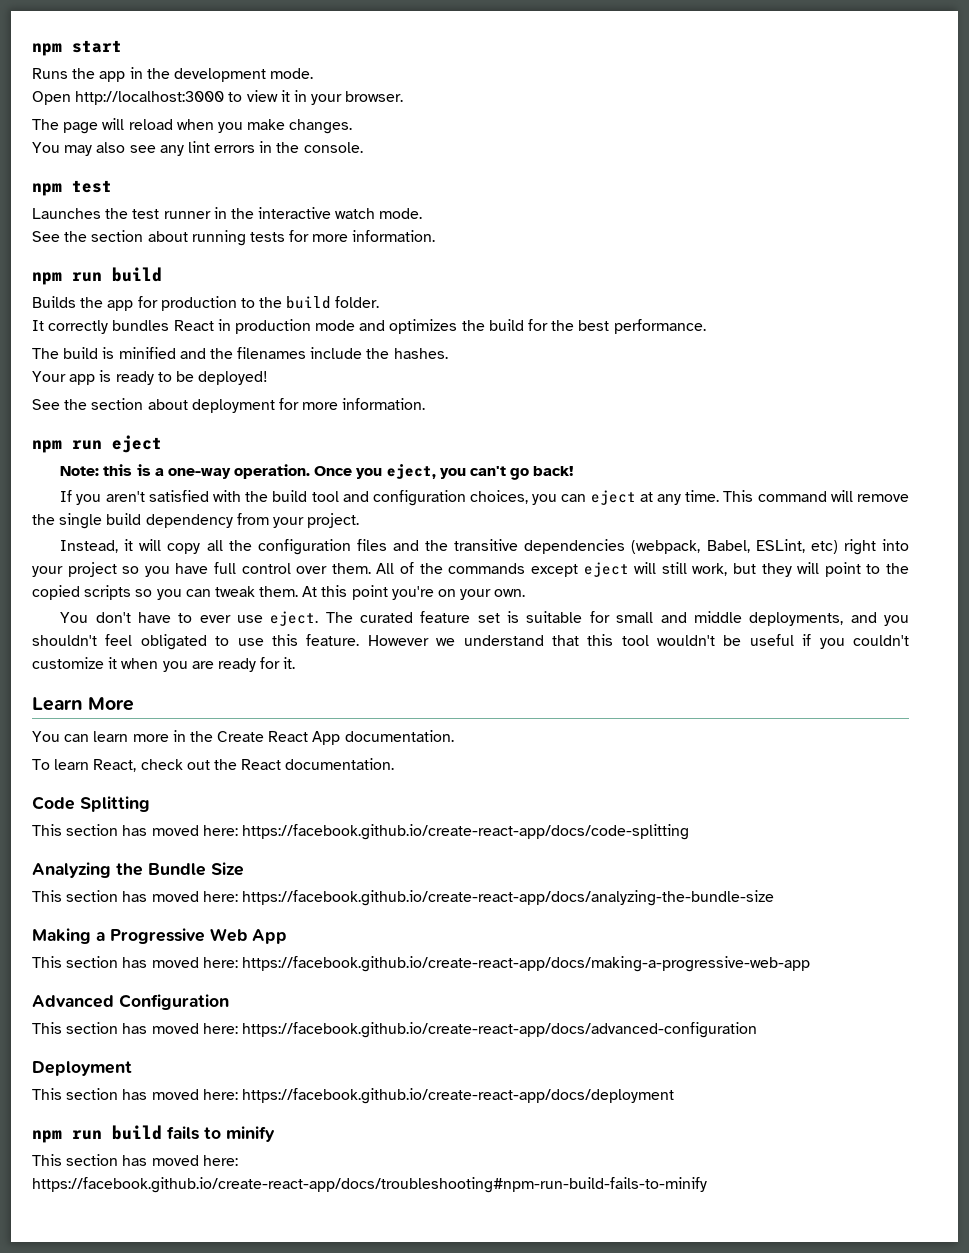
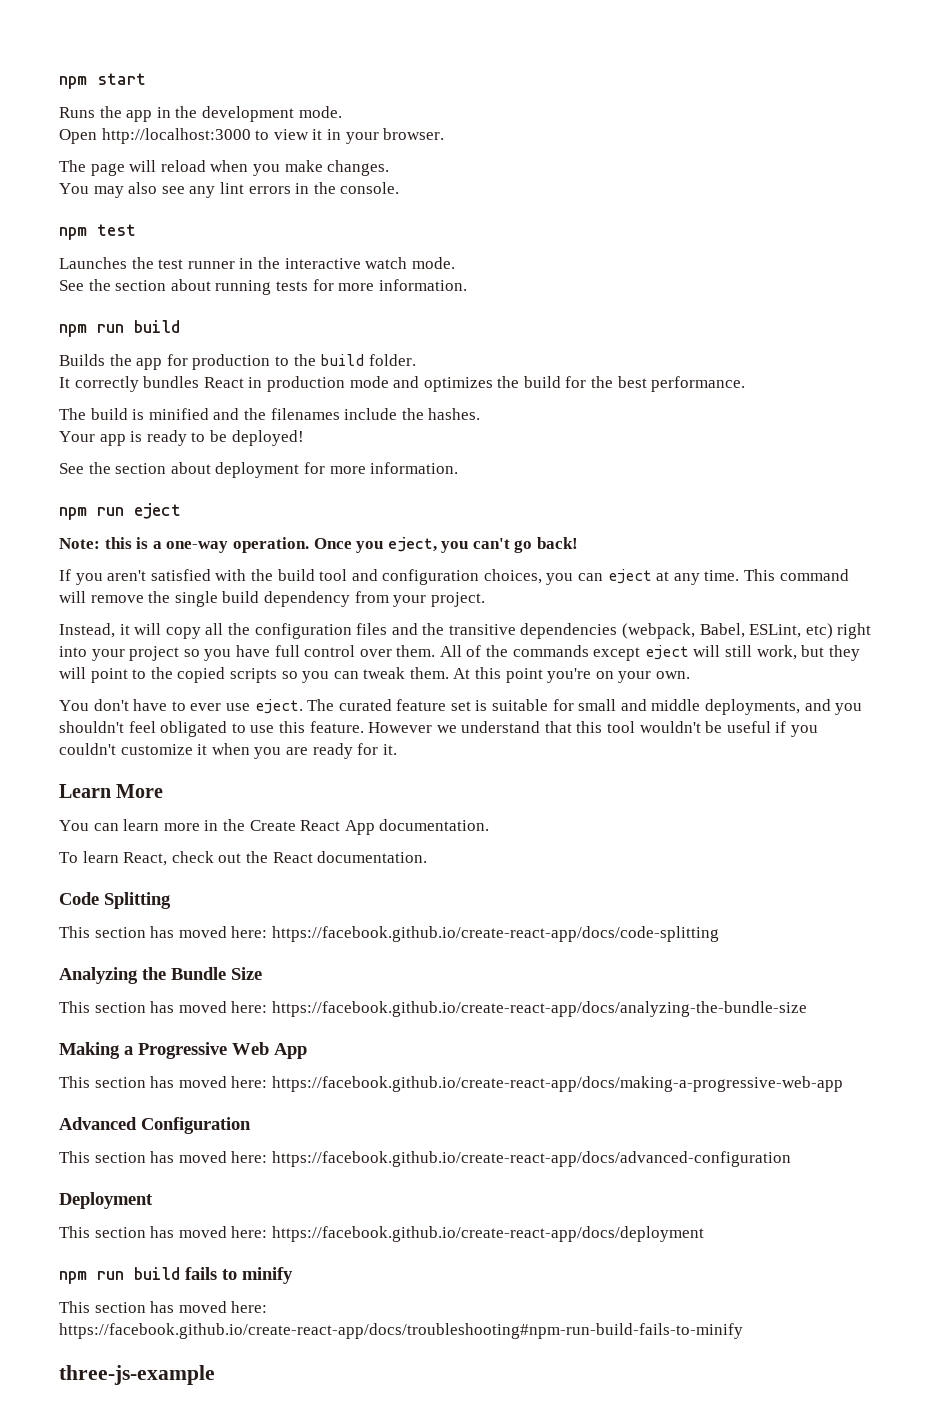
+ three-js-example

